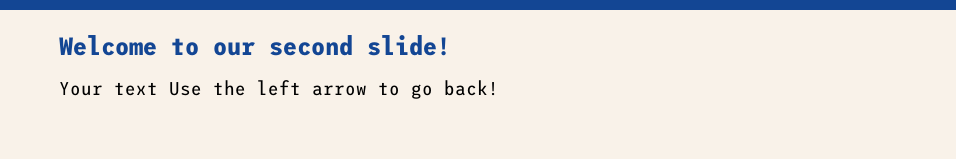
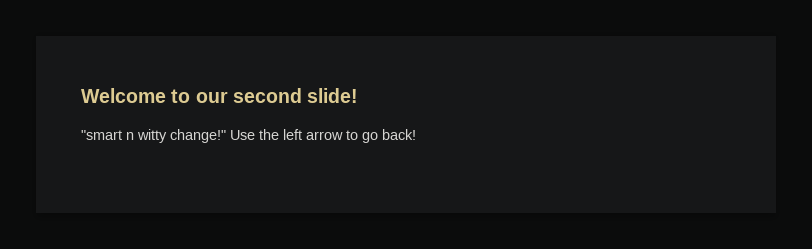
- Your text Use the left arrow to go back!
+ "smart n witty change!" Use the left arrow to go back!

